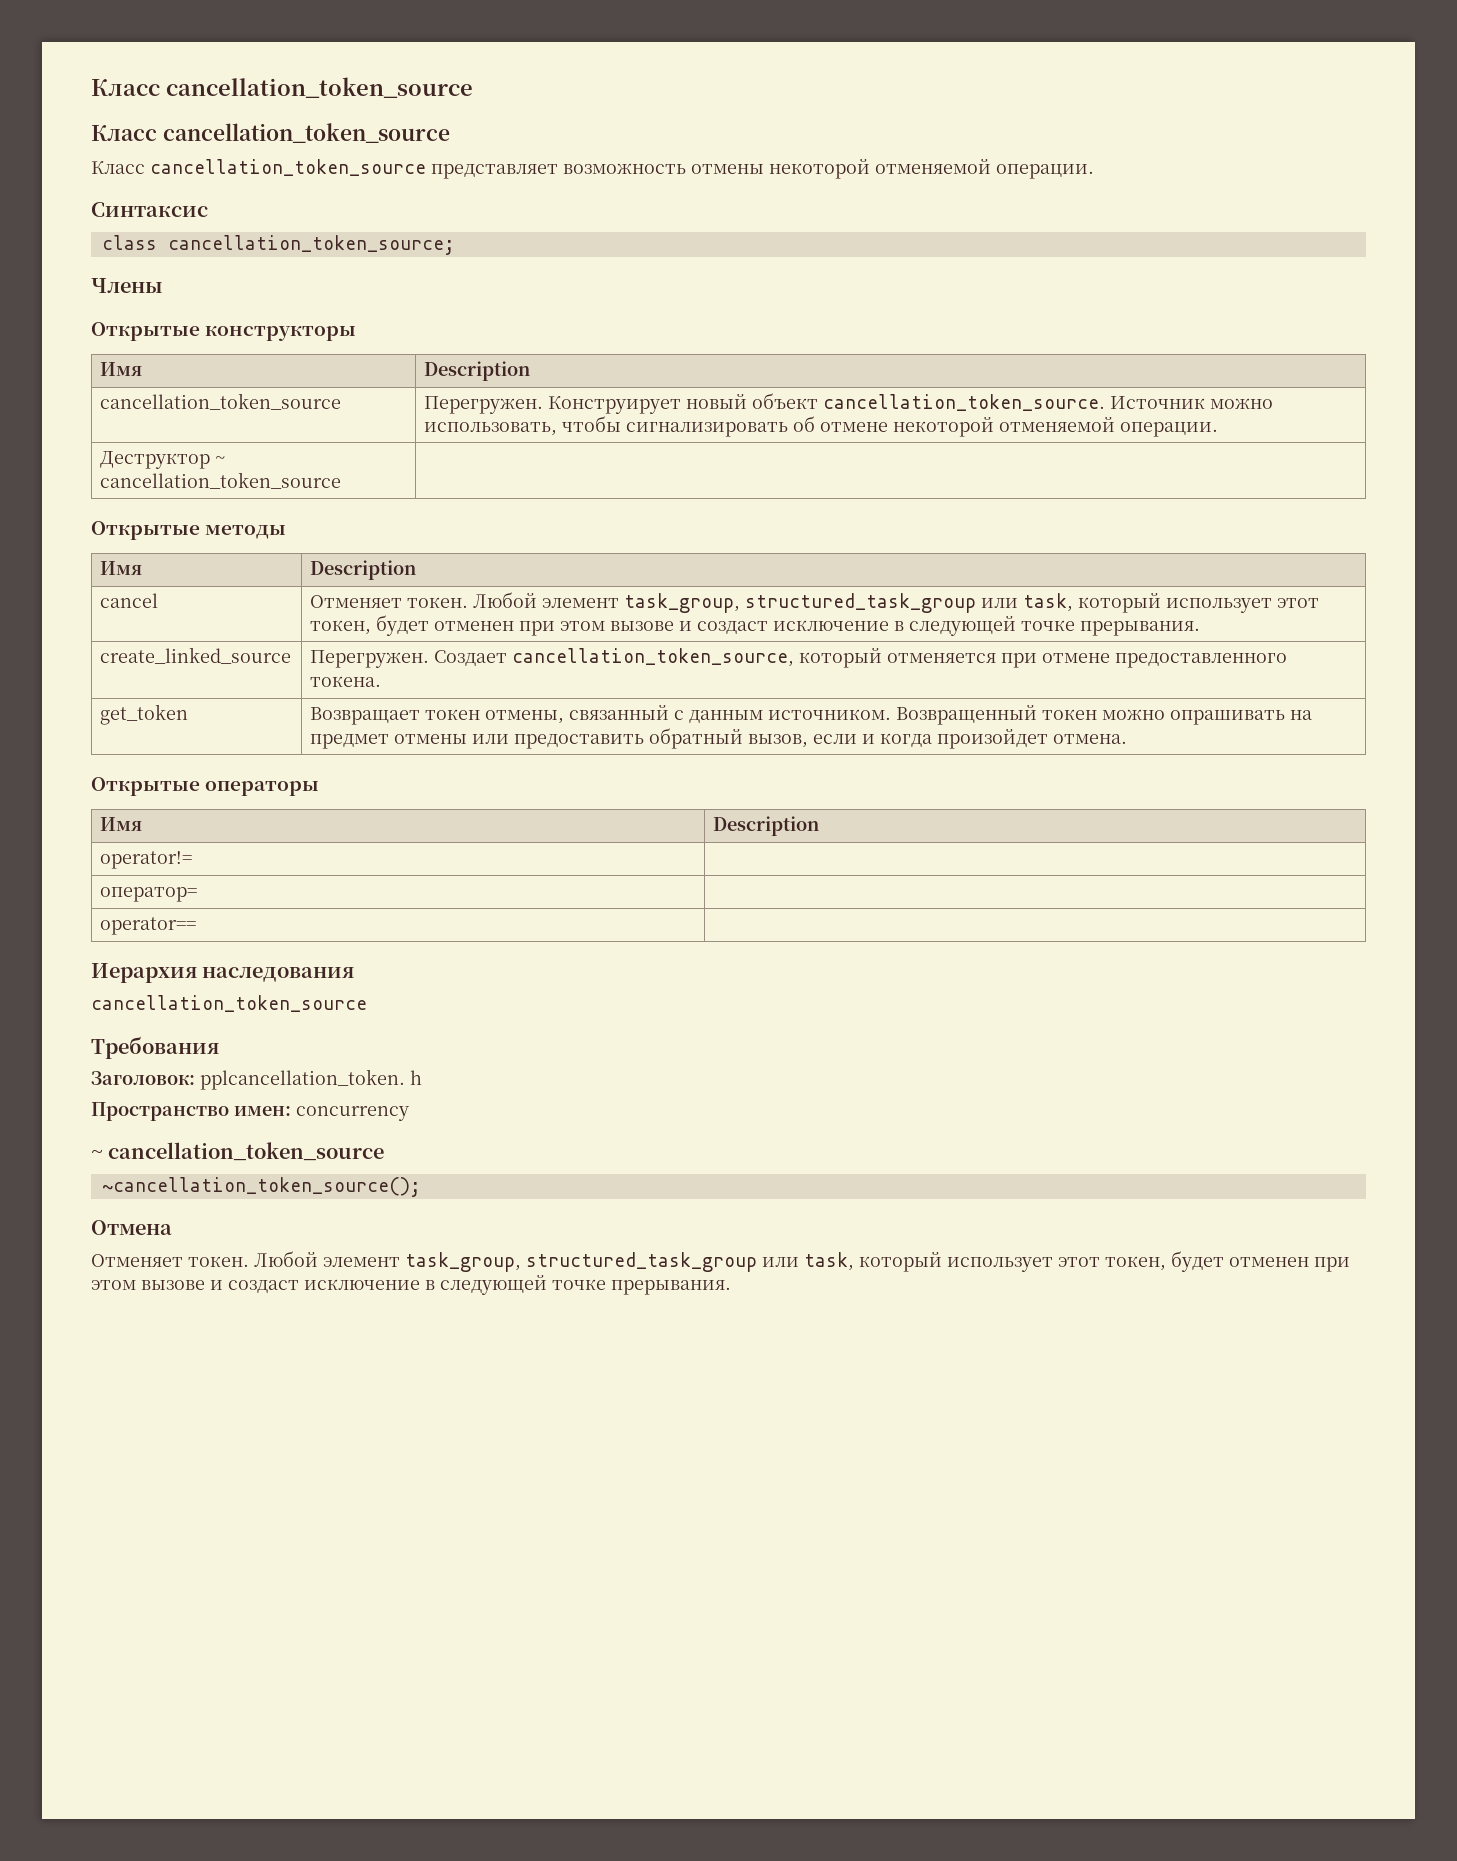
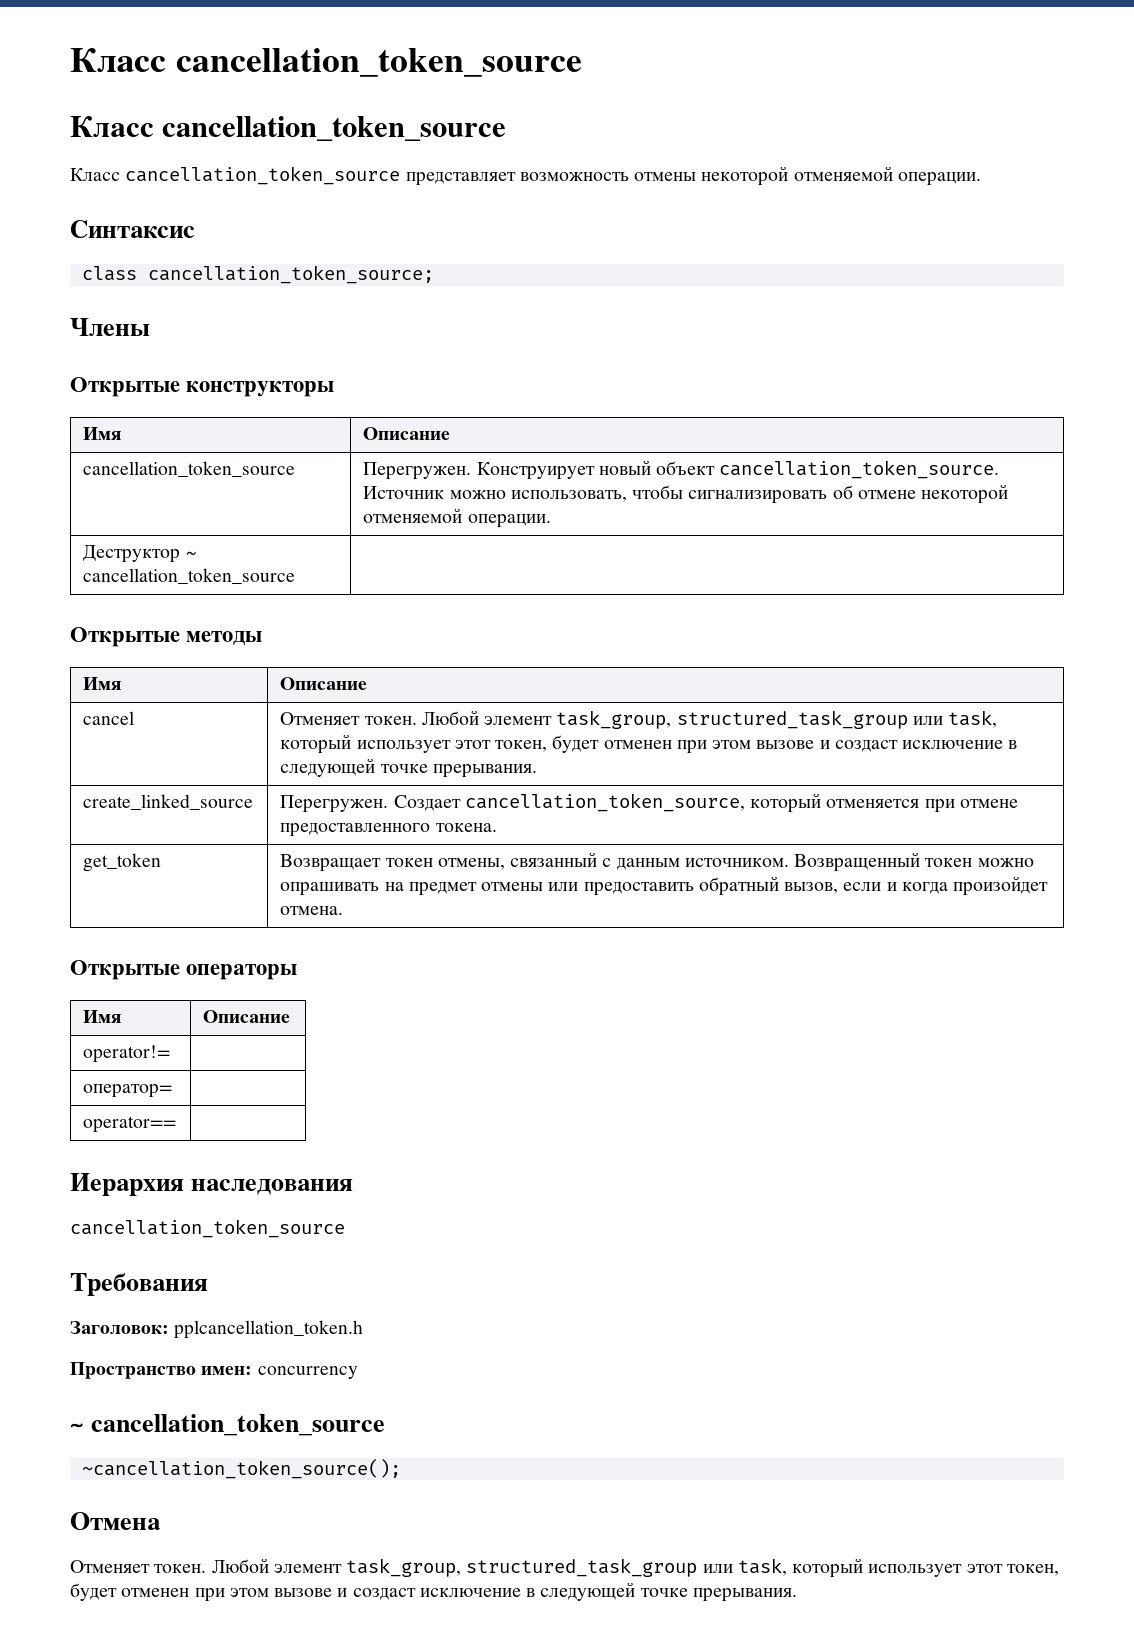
  Открытые конструкторы
- Имя | Description
+ Имя | Описание
  Открытые методы
- Имя | Description
+ Имя | Описание
  Открытые операторы
- Имя | Description
+ Имя | Описание
- Заголовок: pplcancellation_token. h
+ Заголовок: pplcancellation_token.h

